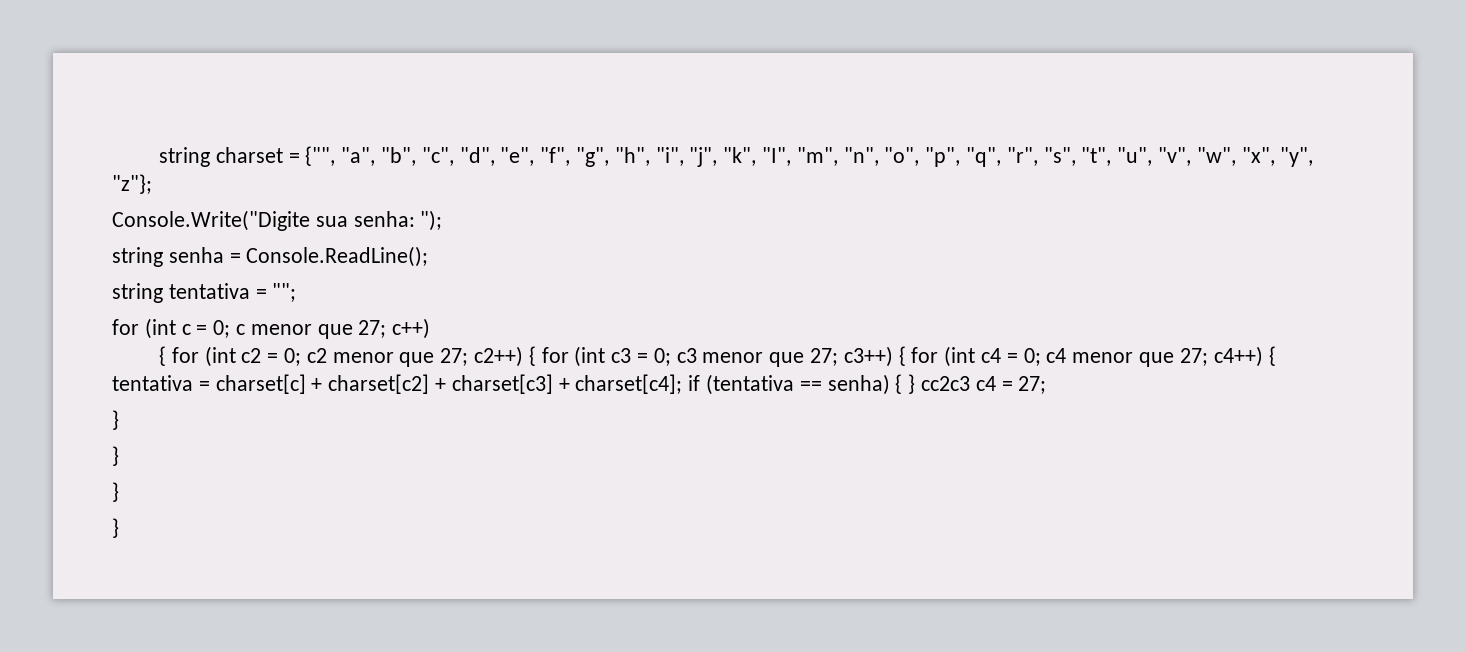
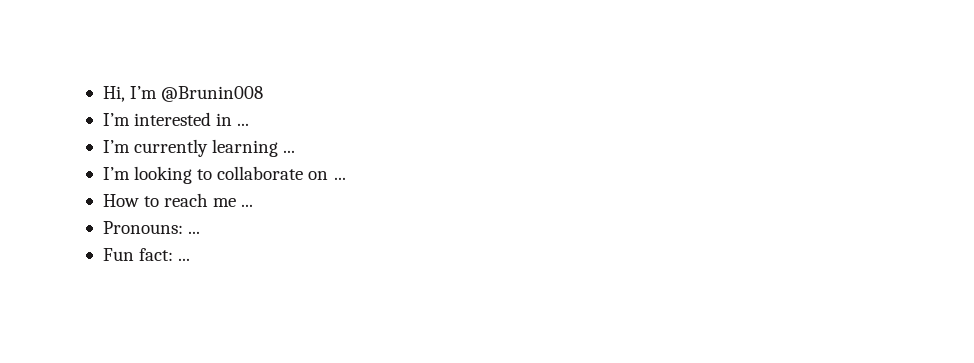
- string charset = {"", "a", "b", "c", "d", "e", "f", "g", "h", "i", "j", "k", "I", "m", "n", "o", "p", "q", "r", "s", "t", "u", "v", "w", "x", "y", "z"};
- Console.Write("Digite sua senha: ");
- string senha = Console.ReadLine();
- string tentativa = "";
- for (int c = 0; c menor que 27; c++)
- { for (int c2 = 0; c2 menor que 27; с2++) { for (int c3 = 0; c3 menor que 27; c3++) { for (int c4 = 0; c4 menor que 27; c4++) { tentativa = charset[c] + charset[c2] + charset[c3] + charset[c4]; if (tentativa == senha) { } cc2c3 c4 = 27;
- }
- }
- }
- }
+ Hi, I’m @Brunin008
+ I’m interested in ...
+ I’m currently learning ...
+ I’m looking to collaborate on ...
+ How to reach me ...
+ Pronouns: ...
+ Fun fact: ...

